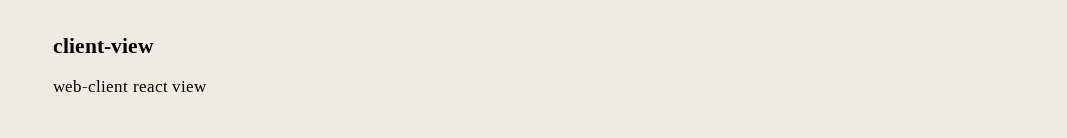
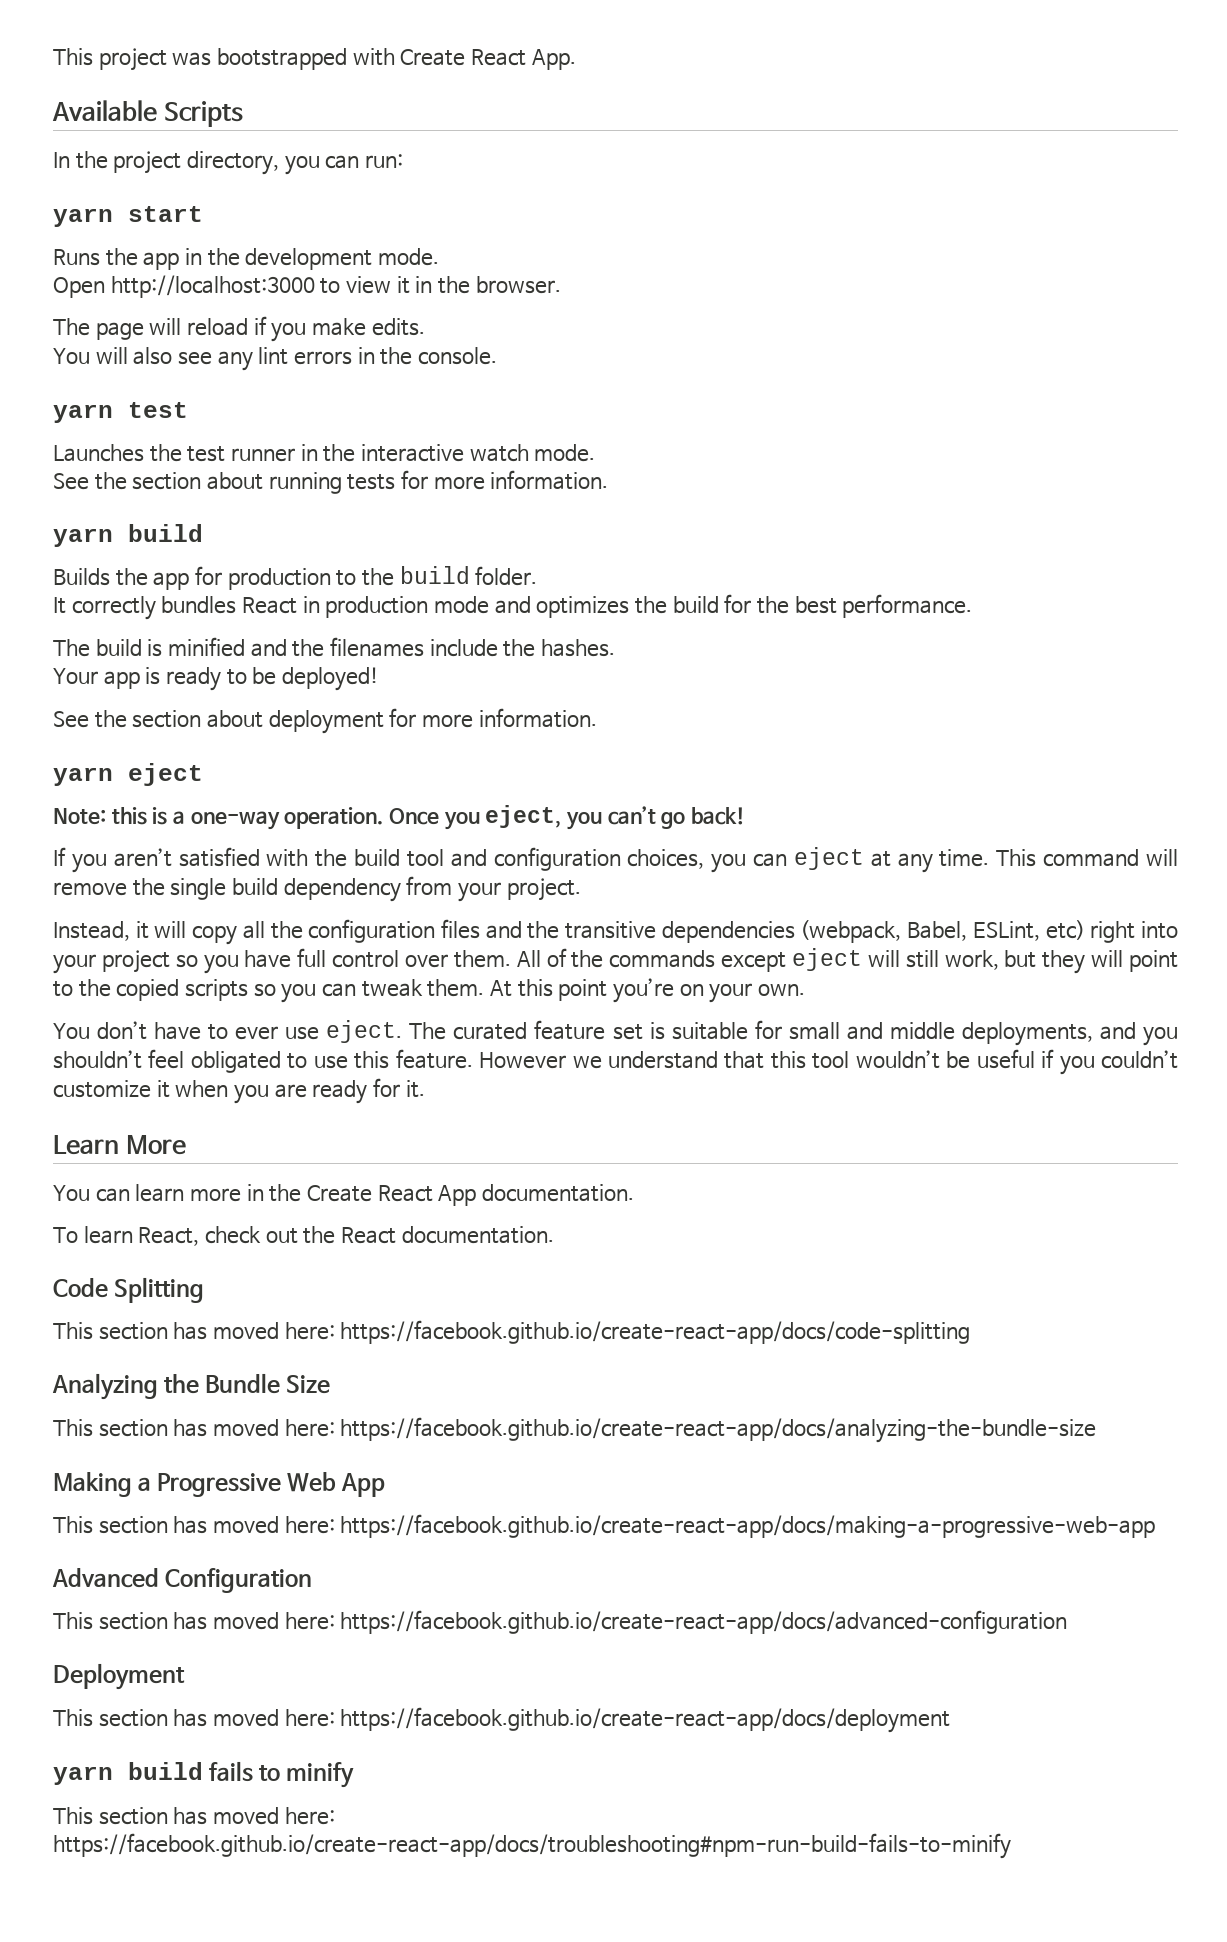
- client-view
- web-client react view
+ This project was bootstrapped with Create React App.
+ Available Scripts
+ In the project directory, you can run:
+ yarn start
+ Runs the app in the development mode.
+ Open http://localhost:3000 to view it in the browser.
+ The page will reload if you make edits.
+ You will also see any lint errors in the console.
+ yarn test
+ Launches the test runner in the interactive watch mode.
+ See the section about running tests for more information.
+ yarn build
+ Builds the app for production to the build folder.
+ It correctly bundles React in production mode and optimizes the build for the best performance.
+ The build is minified and the filenames include the hashes.
+ Your app is ready to be deployed!
+ See the section about deployment for more information.
+ yarn eject
+ Note: this is a one-way operation. Once you eject, you can’t go back!
+ If you aren’t satisfied with the build tool and configuration choices, you can eject at any time. This command will remove the single build dependency from your project.
+ Instead, it will copy all the configuration files and the transitive dependencies (webpack, Babel, ESLint, etc) right into your project so you have full control over them. All of the commands except eject will still work, but they will point to the copied scripts so you can tweak them. At this point you’re on your own.
+ You don’t have to ever use eject. The curated feature set is suitable for small and middle deployments, and you shouldn’t feel obligated to use this feature. However we understand that this tool wouldn’t be useful if you couldn’t customize it when you are ready for it.
+ Learn More
+ You can learn more in the Create React App documentation.
+ To learn React, check out the React documentation.
+ Code Splitting
+ This section has moved here: https://facebook.github.io/create-react-app/docs/code-splitting
+ Analyzing the Bundle Size
+ This section has moved here: https://facebook.github.io/create-react-app/docs/analyzing-the-bundle-size
+ Making a Progressive Web App
+ This section has moved here: https://facebook.github.io/create-react-app/docs/making-a-progressive-web-app
+ Advanced Configuration
+ This section has moved here: https://facebook.github.io/create-react-app/docs/advanced-configuration
+ Deployment
+ This section has moved here: https://facebook.github.io/create-react-app/docs/deployment
+ yarn build fails to minify
+ This section has moved here: https://facebook.github.io/create-react-app/docs/troubleshooting#npm-run-build-fails-to-minify

